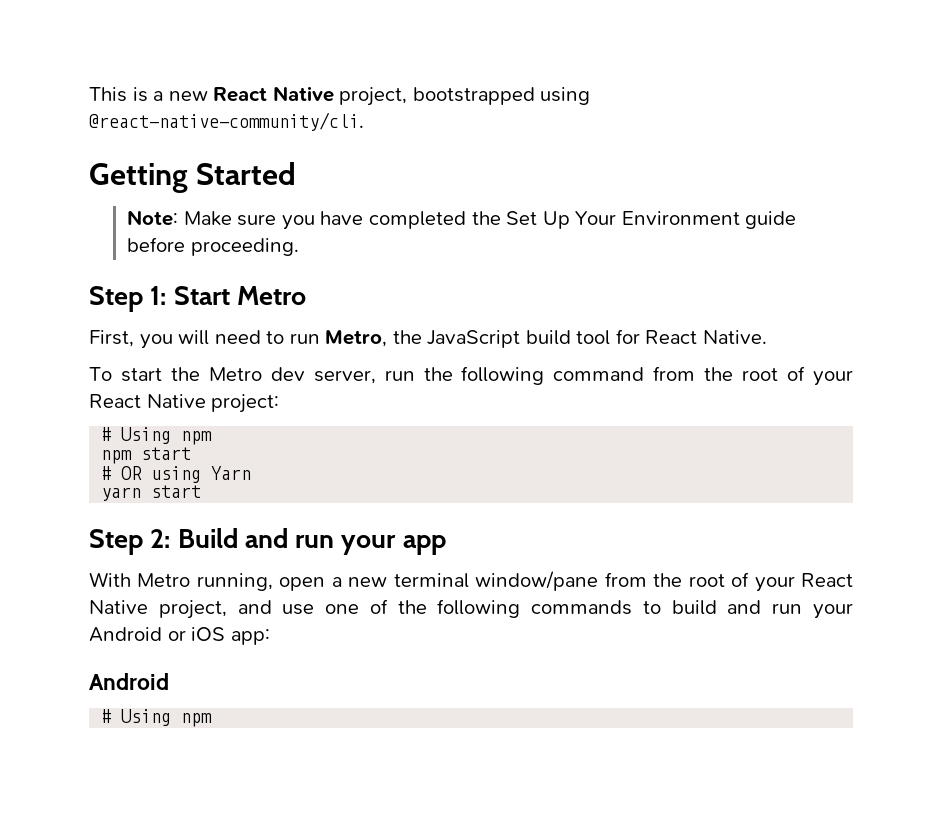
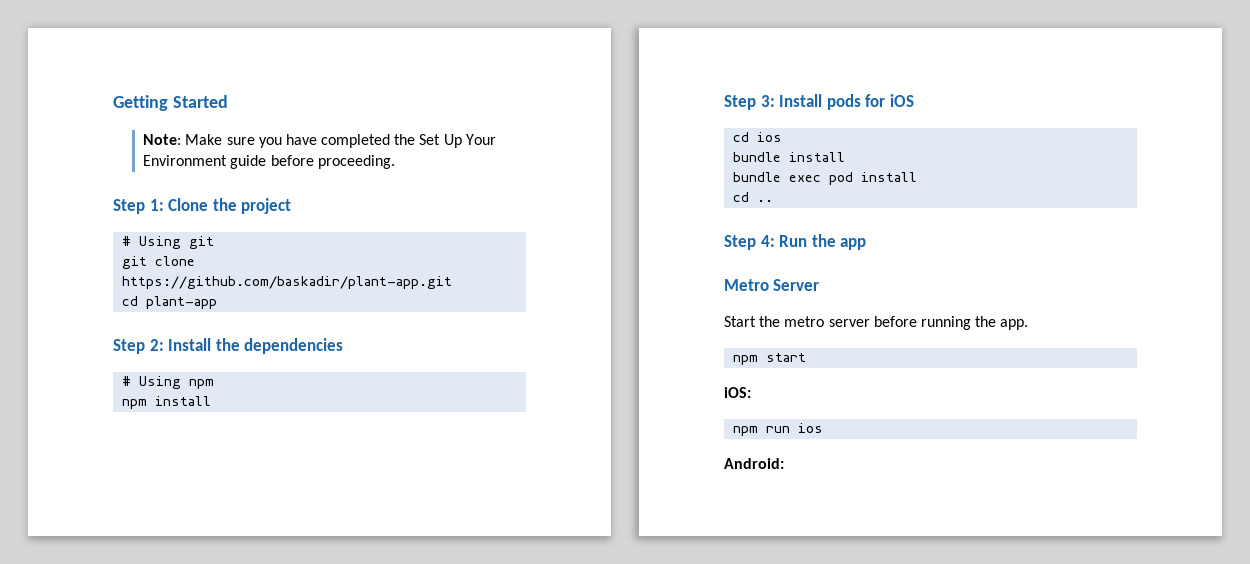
- This is a new React Native project, bootstrapped using @react-native-community/cli.
- Step 1: Start Metro
- First, you will need to run Metro, the JavaScript build tool for React Native.
- To start the Metro dev server, run the following command from the root of your React Native project:
+ Step 1: Clone the project
+ # Using git
+ git clone https://github.com/baskadir/plant-app.git
+ cd plant-app
+ Step 2: Install the dependencies
  # Using npm
+ npm install
+ Step 3: Install pods for iOS
+ cd ios
+ bundle install
+ bundle exec pod install
+ cd ..
+ Step 4: Run the app
+ Metro Server
+ Start the metro server before running the app.
  npm start
- # OR using Yarn
- yarn start
- Step 2: Build and run your app
- With Metro running, open a new terminal window/pane from the root of your React Native project, and use one of the following commands to build and run your Android or iOS app:
- Android
- # Using npm
+ iOS:
+ npm run ios
+ Android:

